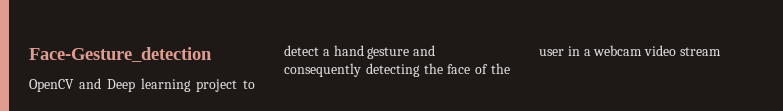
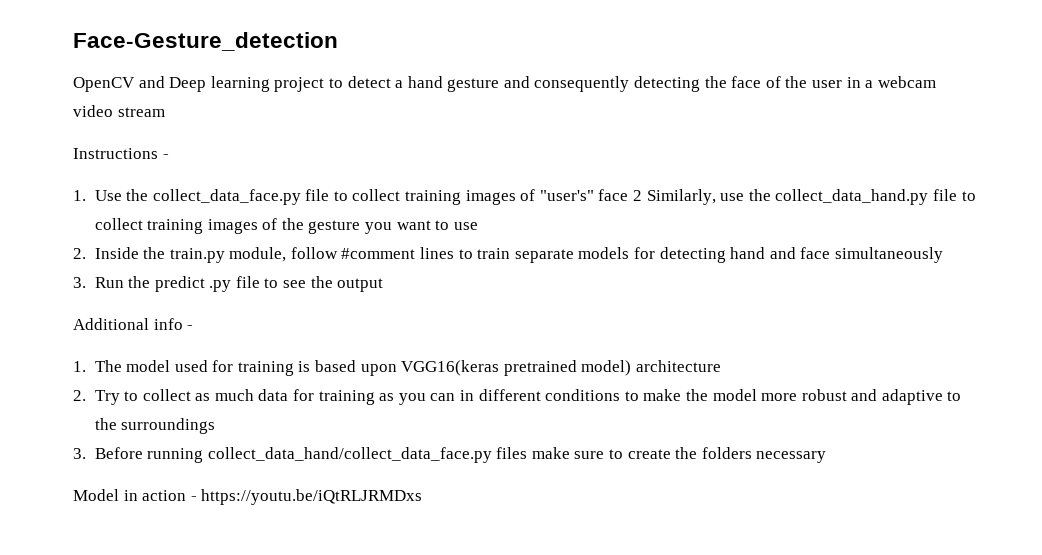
+ Instructions -
+ 1. Use the collect_data_face.py file to collect training images of "user's" face 2 Similarly, use the collect_data_hand.py file to collect training images of the gesture you want to use
+ 2. Inside the train.py module, follow #comment lines to train separate models for detecting hand and face simultaneously
+ 3. Run the predict .py file to see the output
+ Additional info -
+ 1. The model used for training is based upon VGG16(keras pretrained model) architecture
+ 2. Try to collect as much data for training as you can in different conditions to make the model more robust and adaptive to the surroundings
+ 3. Before running collect_data_hand/collect_data_face.py files make sure to create the folders necessary
+ Model in action - https://youtu.be/iQtRLJRMDxs

